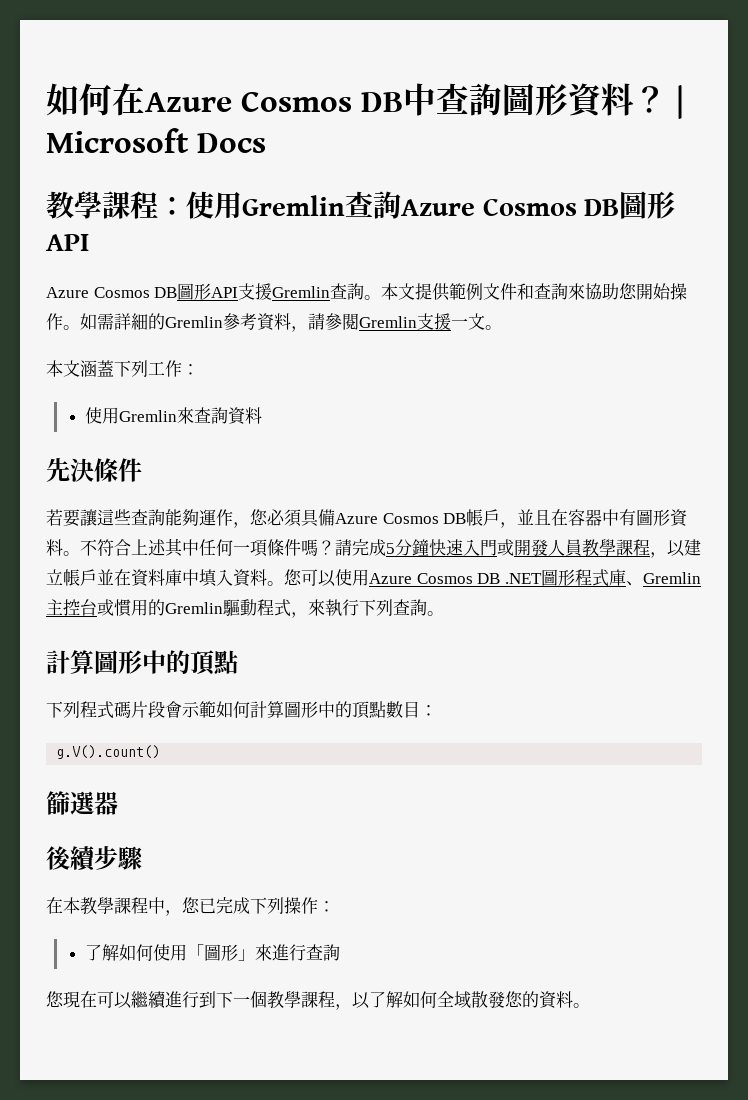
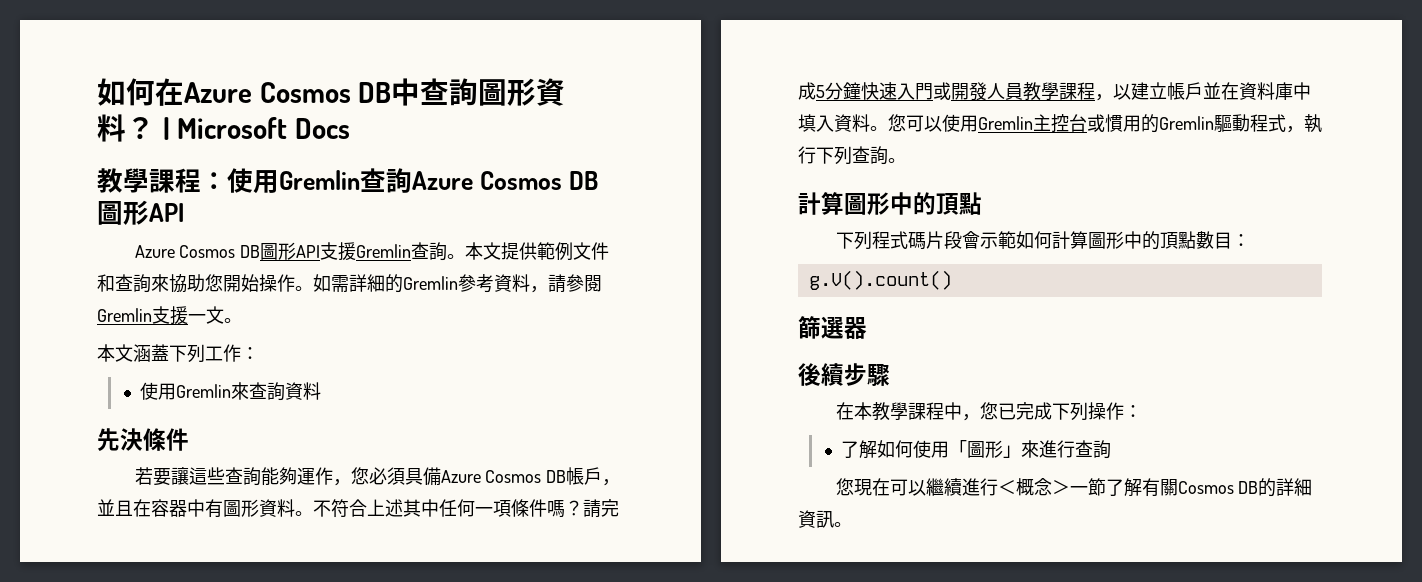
- 您可以使用Azure Cosmos DB .NET圖形程式庫、Gremlin主控台或慣用的Gremlin驅動程式，來執行下列查詢。
+ 您可以使用Gremlin主控台或慣用的Gremlin驅動程式，執行下列查詢。
- 您現在可以繼續進行到下一個教學課程，以了解如何全域散發您的資料。
+ 您現在可以繼續進行＜概念＞一節了解有關Cosmos DB的詳細資訊。

